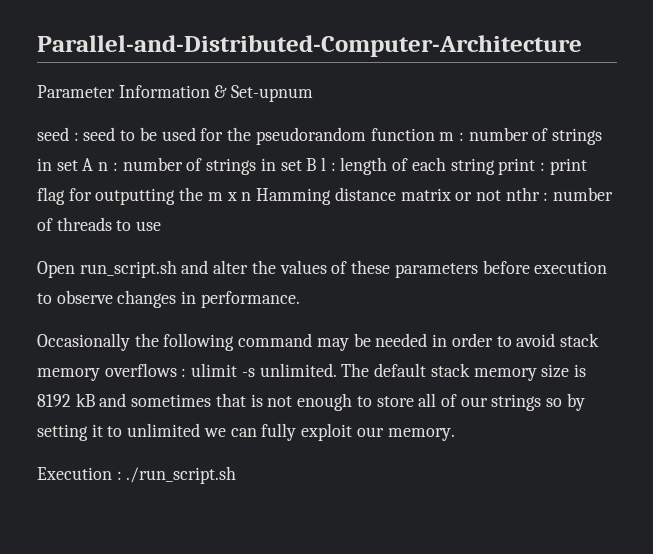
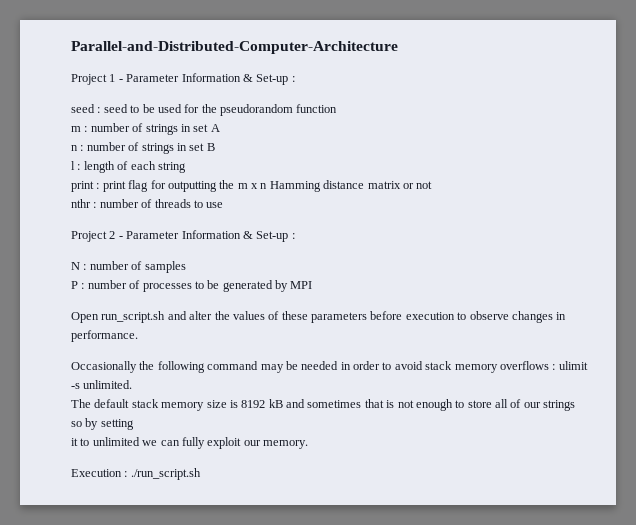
- Parameter Information & Set-upnum
+ Project 1 - Parameter Information & Set-up :
- seed : seed to be used for the pseudorandom function m : number of strings in set A n : number of strings in set B l : length of each string print : print flag for outputting the m x n Hamming distance matrix or not nthr : number of threads to use
+ seed : seed to be used for the pseudorandom function
+ m : number of strings in set A
+ n : number of strings in set B
+ l : length of each string
+ print : print flag for outputting the m x n Hamming distance matrix or not
+ nthr : number of threads to use
+ Project 2 - Parameter Information & Set-up :
+ N : number of samples
+ P : number of processes to be generated by MPI
- Occasionally the following command may be needed in order to avoid stack memory overflows : ulimit -s unlimited. The default stack memory size is 8192 kB and sometimes that is not enough to store all of our strings so by setting it to unlimited we can fully exploit our memory.
+ Occasionally the following command may be needed in order to avoid stack memory overflows : ulimit -s unlimited.
+ The default stack memory size is 8192 kB and sometimes that is not enough to store all of our strings so by setting
+ it to unlimited we can fully exploit our memory.

